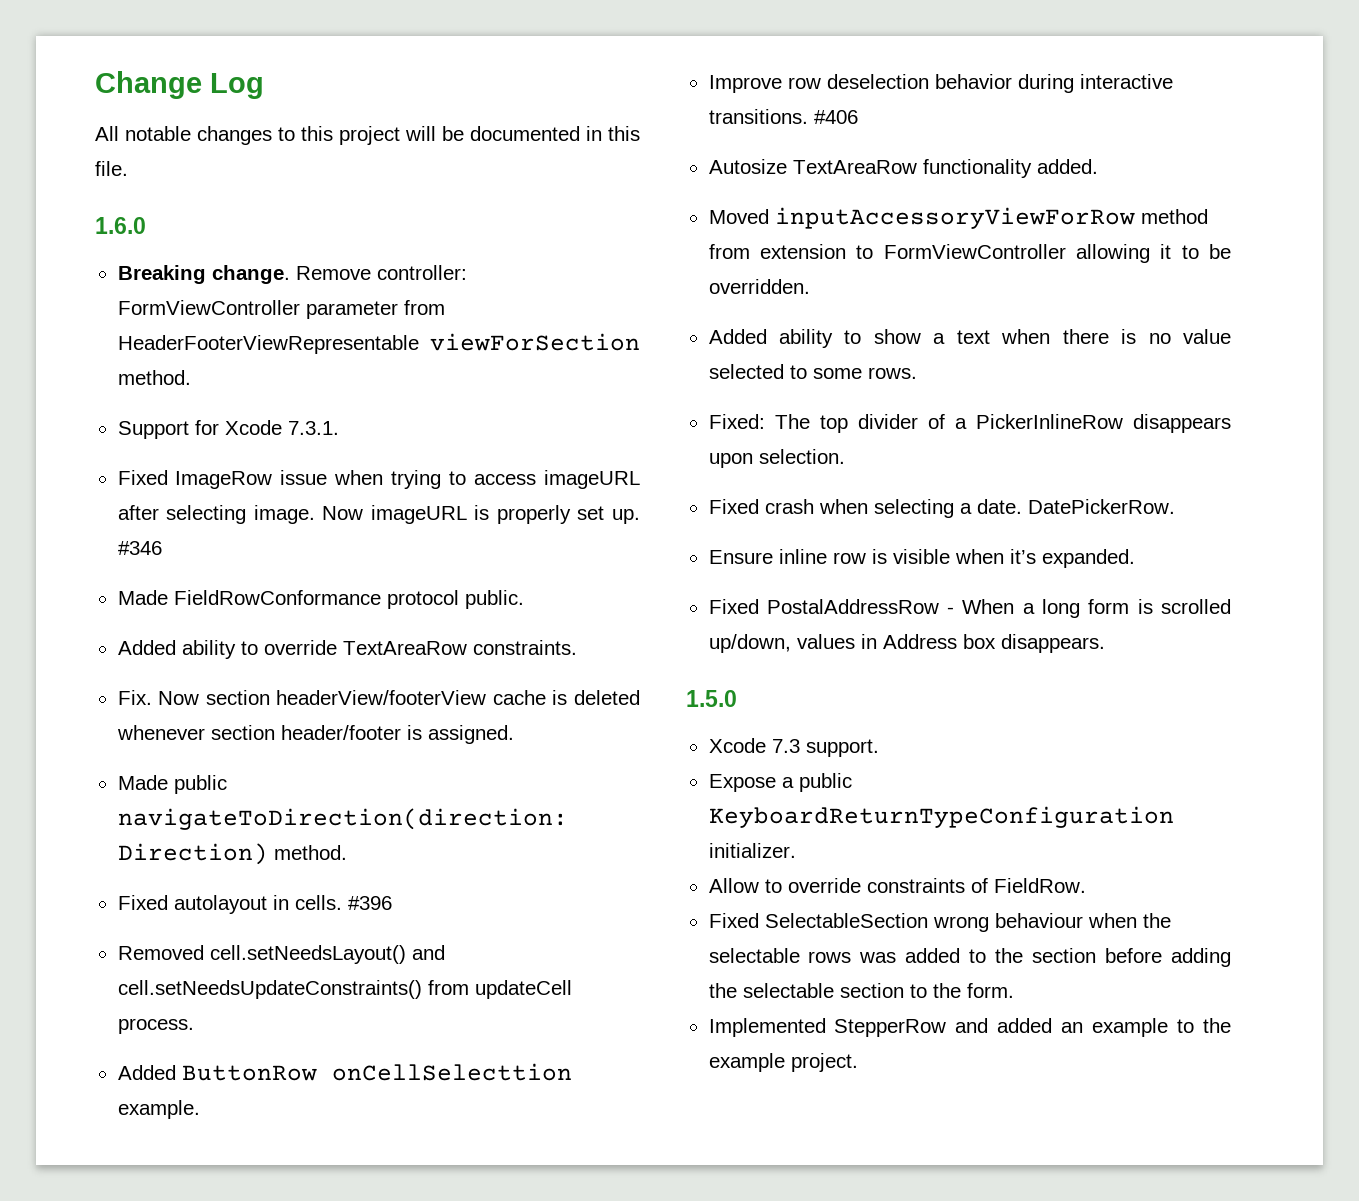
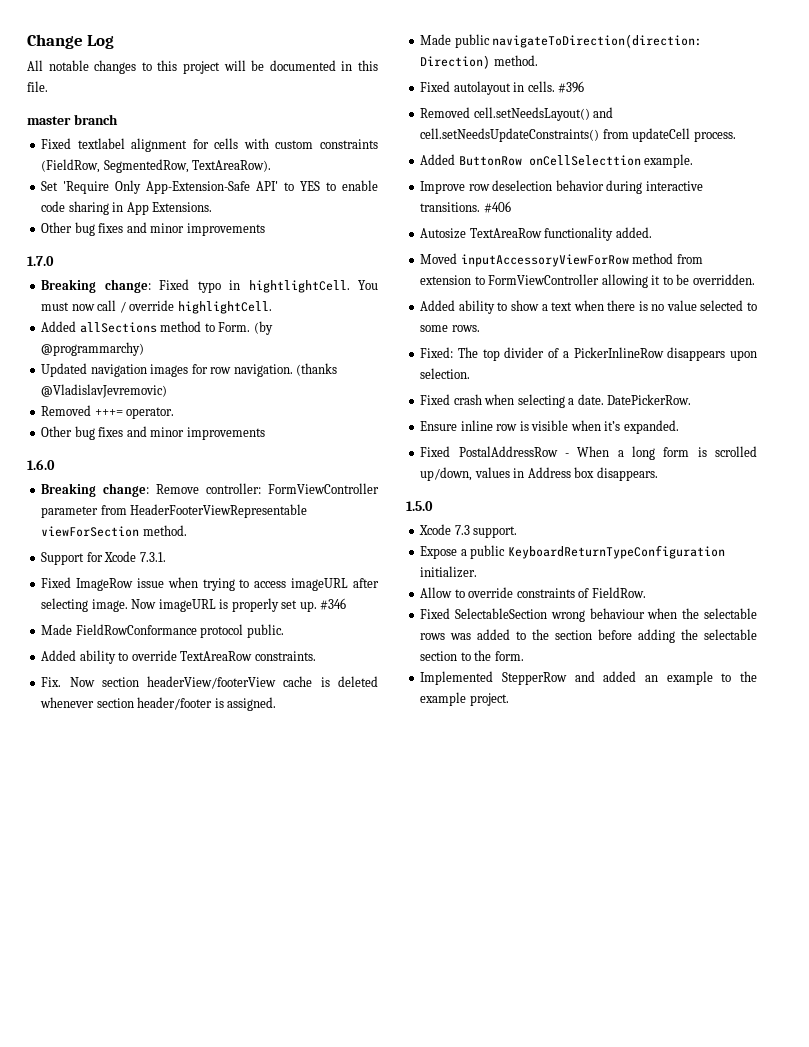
+ master branch
+ Fixed textlabel alignment for cells with custom constraints (FieldRow, SegmentedRow, TextAreaRow).
+ Set 'Require Only App-Extension-Safe API' to YES to enable code sharing in App Extensions.
+ Other bug fixes and minor improvements
+ 1.7.0
+ Breaking change: Fixed typo in hightlightCell. You must now call / override highlightCell.
+ Added allSections method to Form. (by @programmarchy)
+ Updated navigation images for row navigation. (thanks @VladislavJevremovic)
+ Removed +++= operator.
+ Other bug fixes and minor improvements
- Breaking change. Remove controller: FormViewController parameter from HeaderFooterViewRepresentable viewForSection method.
+ Breaking change: Remove controller: FormViewController parameter from HeaderFooterViewRepresentable viewForSection method.

